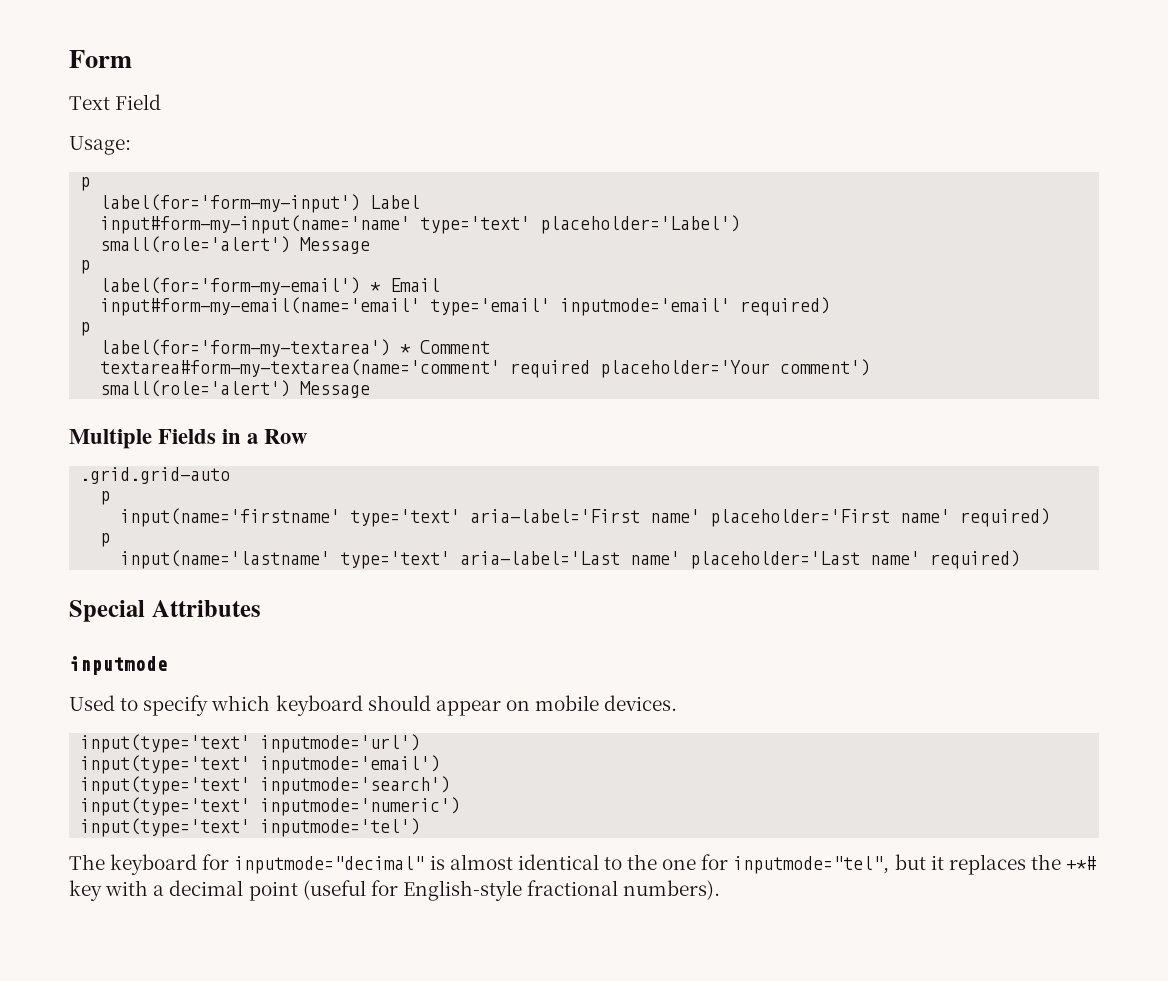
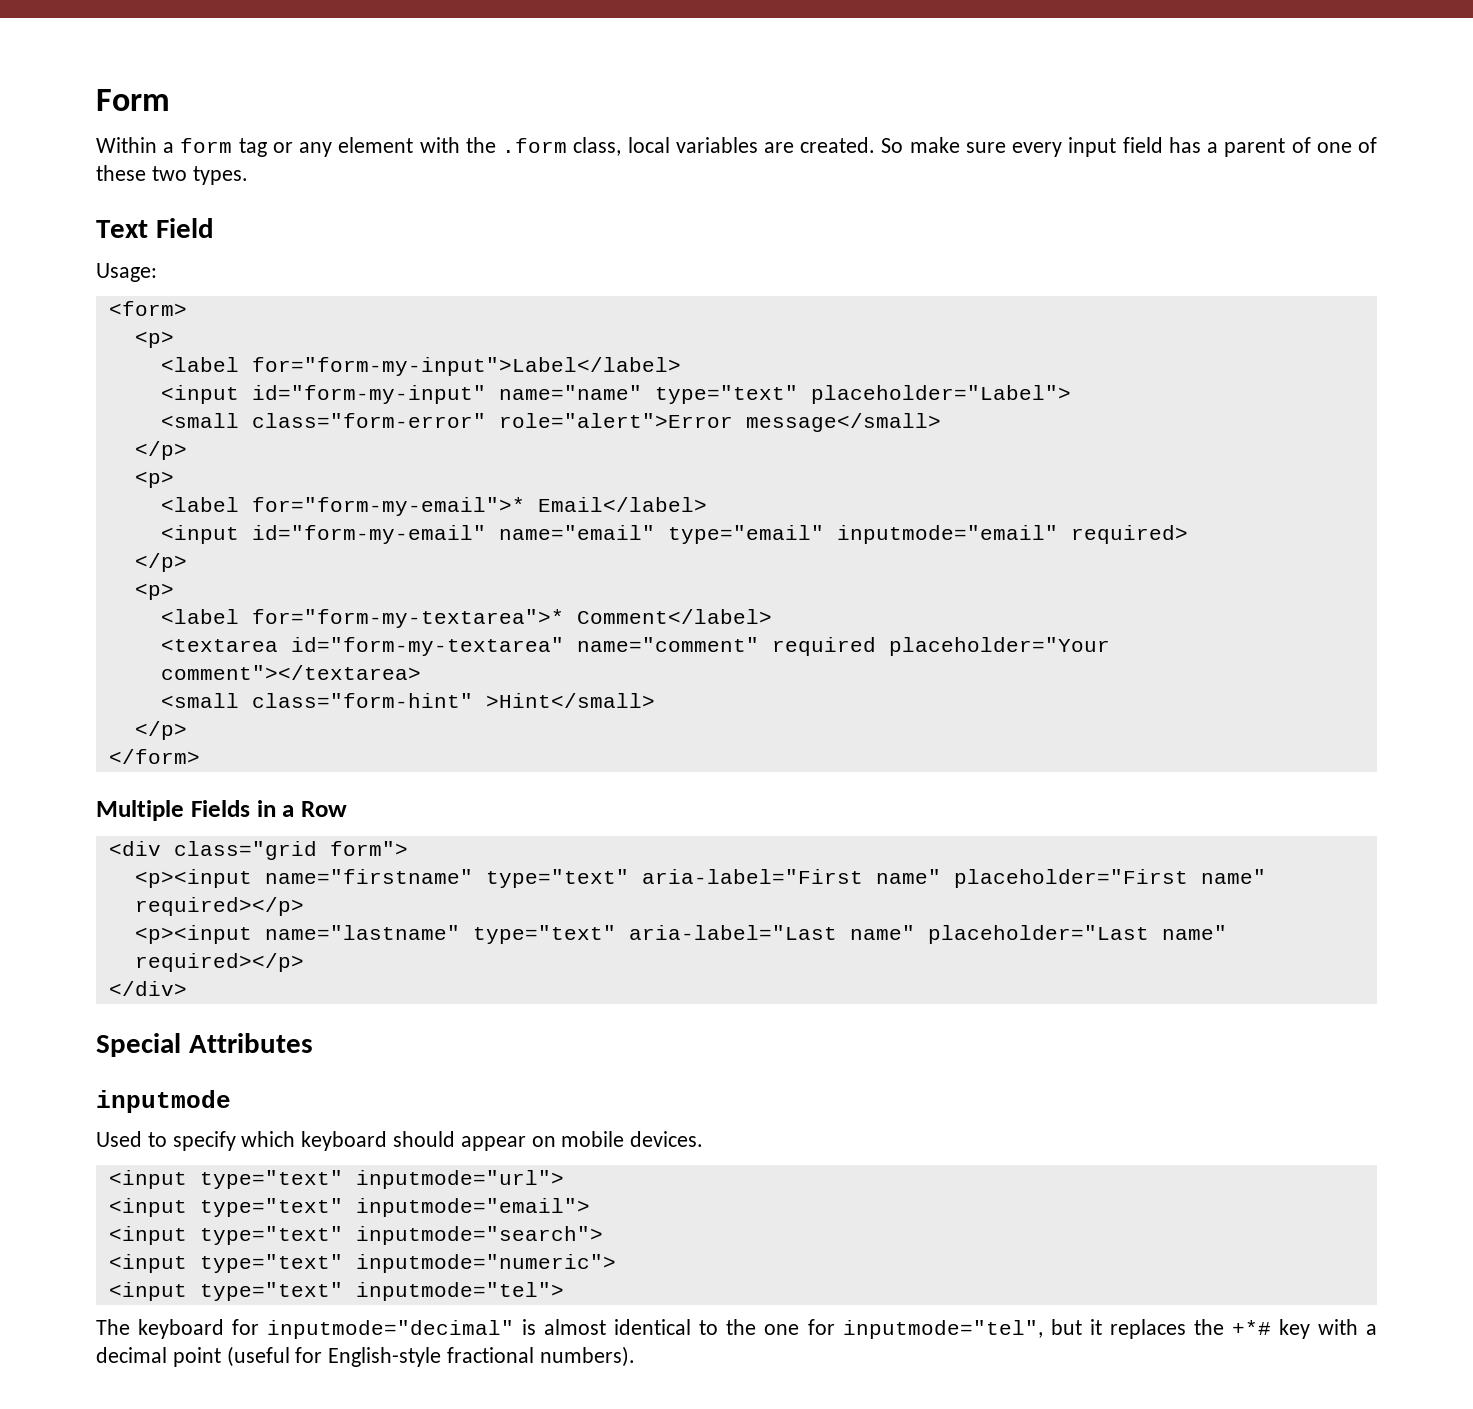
+ Within a form tag or any element with the .form class, local variables are created. So make sure every input field has a parent of one of these two types.
  Text Field
  Usage:
- p
- label(for='form-my-input') Label
- input#form-my-input(name='name' type='text' placeholder='Label')
- small(role='alert') Message
- p
- label(for='form-my-email') * Email
- input#form-my-email(name='email' type='email' inputmode='email' required)
- p
- label(for='form-my-textarea') * Comment
- textarea#form-my-textarea(name='comment' required placeholder='Your comment')
- small(role='alert') Message
+ <form>
+ <p>
+ <label for="form-my-input">Label</label>
+ <input id="form-my-input" name="name" type="text" placeholder="Label">
+ <small class="form-error" role="alert">Error message</small>
+ </p>
+ <p>
+ <label for="form-my-email">* Email</label>
+ <input id="form-my-email" name="email" type="email" inputmode="email" required>
+ </p>
+ <p>
+ <label for="form-my-textarea">* Comment</label>
+ <textarea id="form-my-textarea" name="comment" required placeholder="Your comment"></textarea>
+ <small class="form-hint" >Hint</small>
+ </p>
+ </form>
- .grid.grid-auto
- p
- input(name='firstname' type='text' aria-label='First name' placeholder='First name' required)
- p
- input(name='lastname' type='text' aria-label='Last name' placeholder='Last name' required)
+ <div class="grid form">
+ <p><input name="firstname" type="text" aria-label="First name" placeholder="First name" required></p>
+ <p><input name="lastname" type="text" aria-label="Last name" placeholder="Last name" required></p>
+ </div>
- input(type='text' inputmode='url')
- input(type='text' inputmode='email')
- input(type='text' inputmode='search')
- input(type='text' inputmode='numeric')
- input(type='text' inputmode='tel')
+ <input type="text" inputmode="url">
+ <input type="text" inputmode="email">
+ <input type="text" inputmode="search">
+ <input type="text" inputmode="numeric">
+ <input type="text" inputmode="tel">

